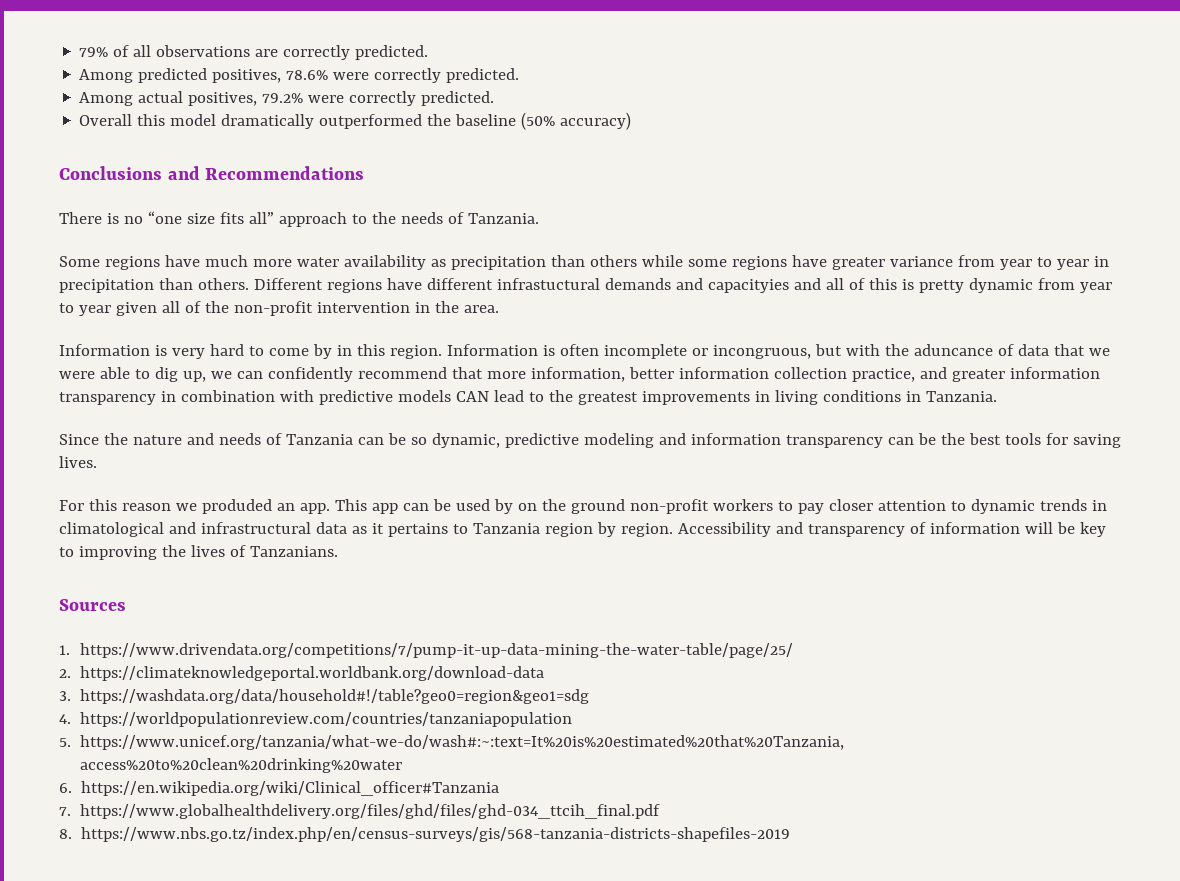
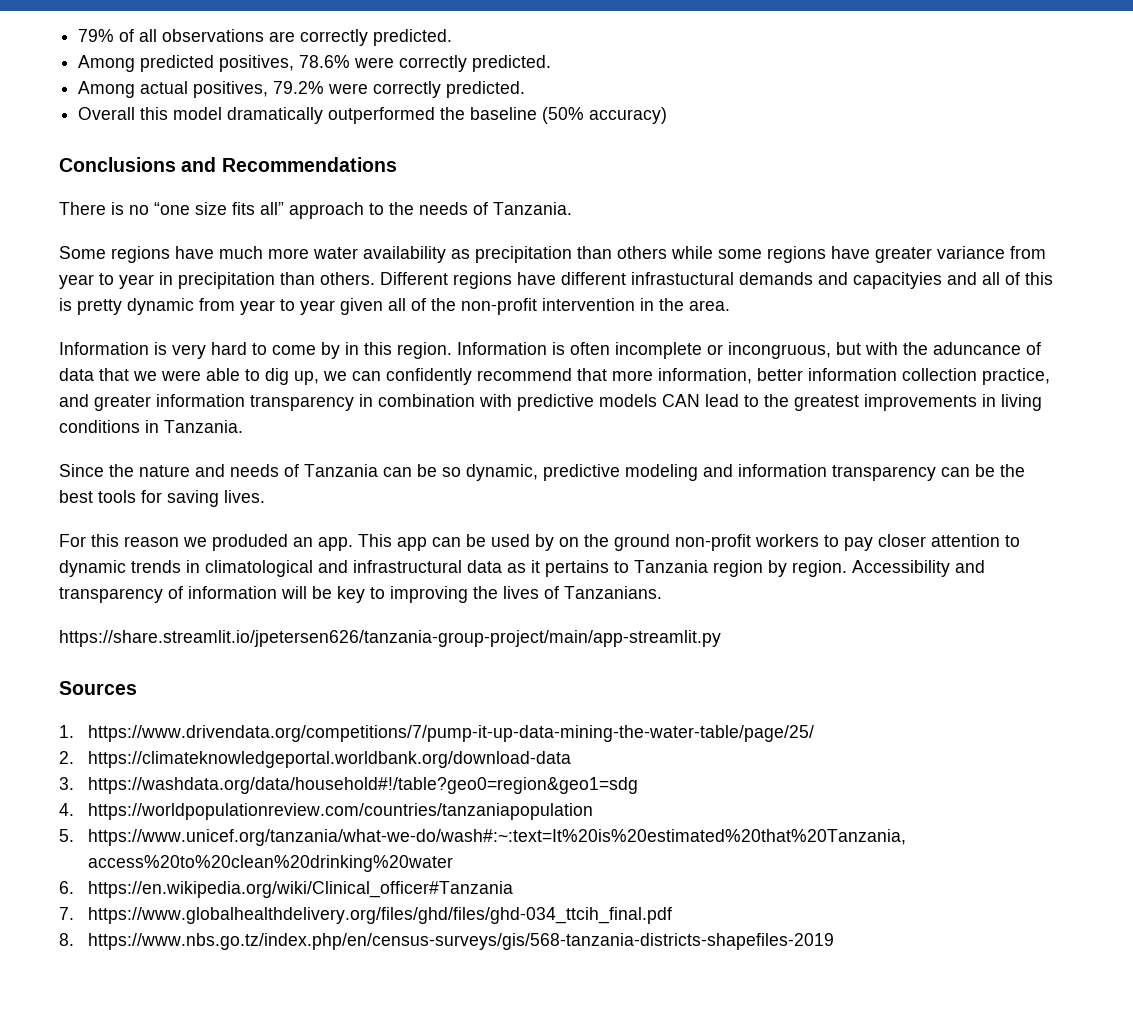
+ https://share.streamlit.io/jpetersen626/tanzania-group-project/main/app-streamlit.py

